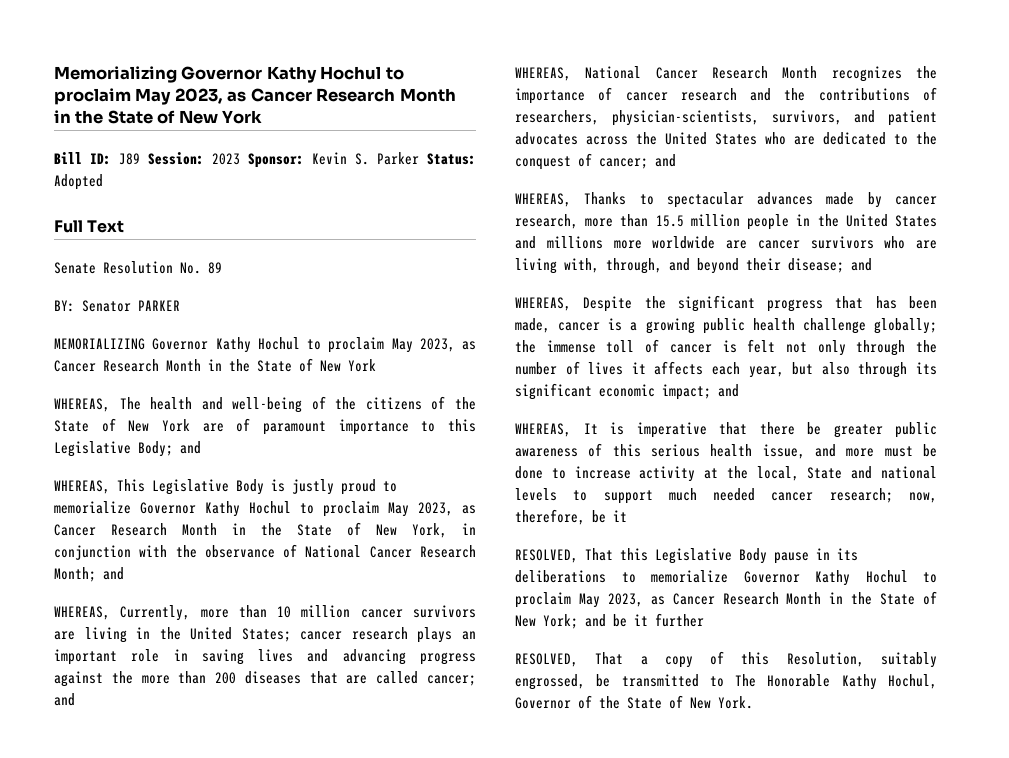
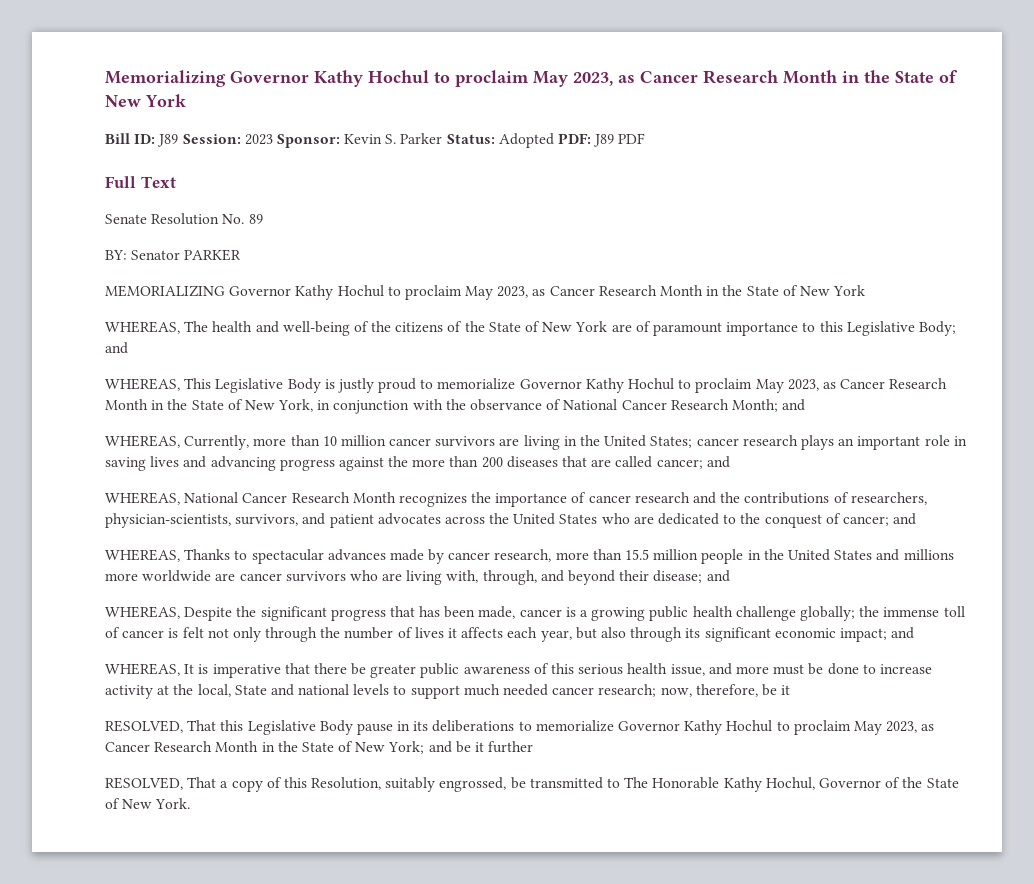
- Bill ID: J89 Session: 2023 Sponsor: Kevin S. Parker Status: Adopted
+ Bill ID: J89 Session: 2023 Sponsor: Kevin S. Parker Status: Adopted PDF: J89 PDF

